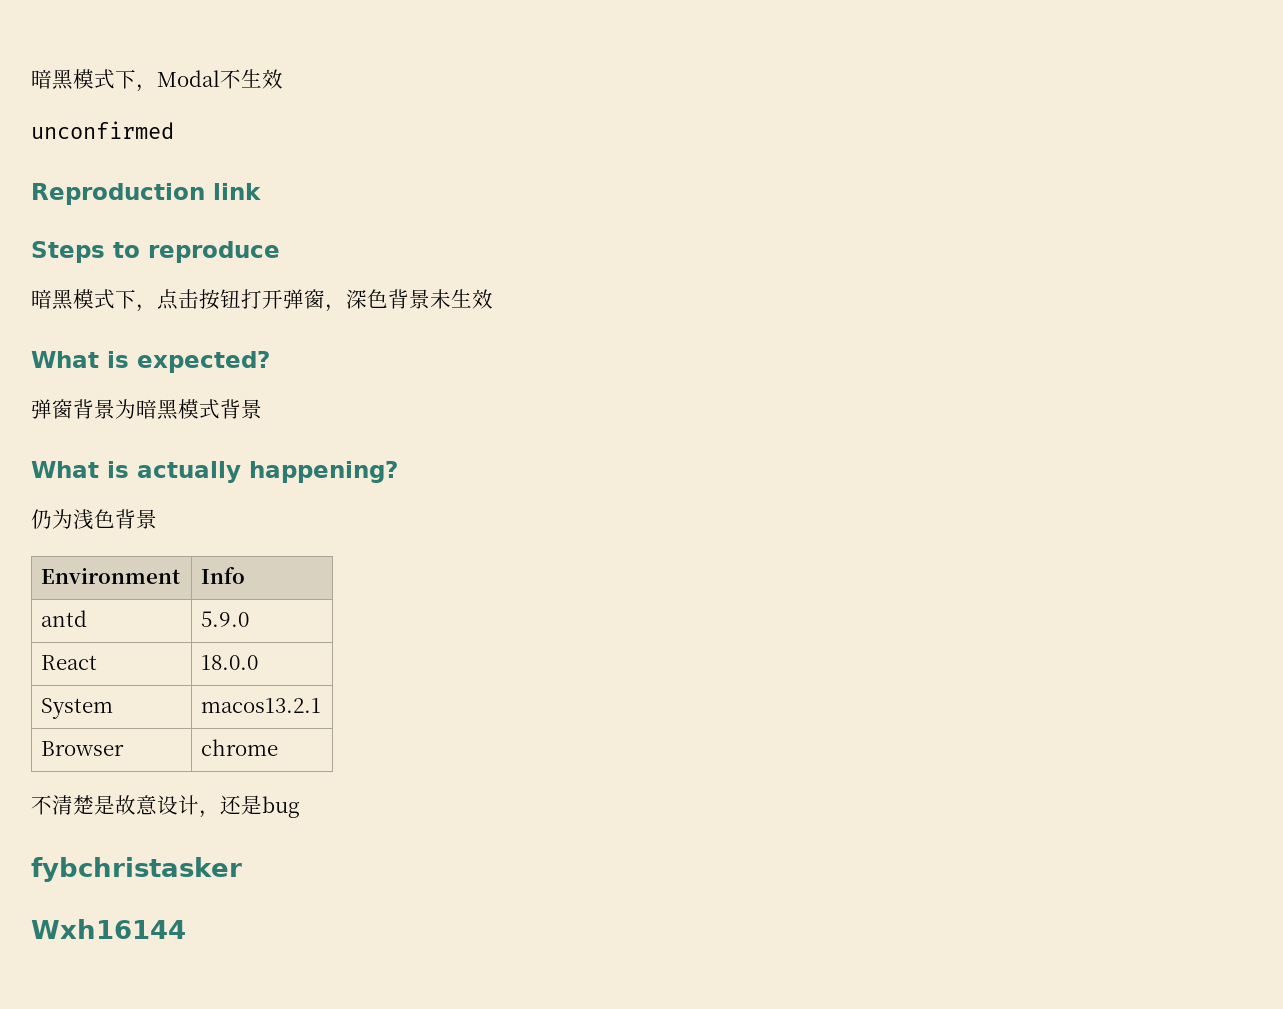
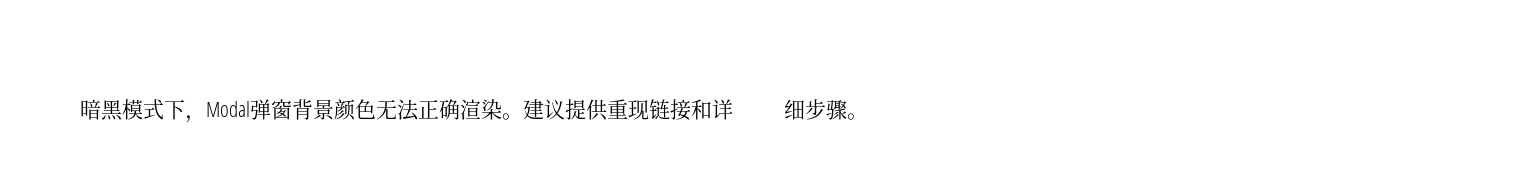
- 暗黑模式下，Modal不生效
- unconfirmed
- Reproduction link
- Steps to reproduce
- 暗黑模式下，点击按钮打开弹窗，深色背景未生效
- What is expected?
- 弹窗背景为暗黑模式背景
- What is actually happening?
- 仍为浅色背景
- Environment | Info
- antd | 5.9.0
- React | 18.0.0
- System | macos13.2.1
- Browser | chrome
- 不清楚是故意设计，还是bug
- fybchristasker
- Wxh16144
+ 暗黑模式下，Modal弹窗背景颜色无法正确渲染。建议提供重现链接和详细步骤。

